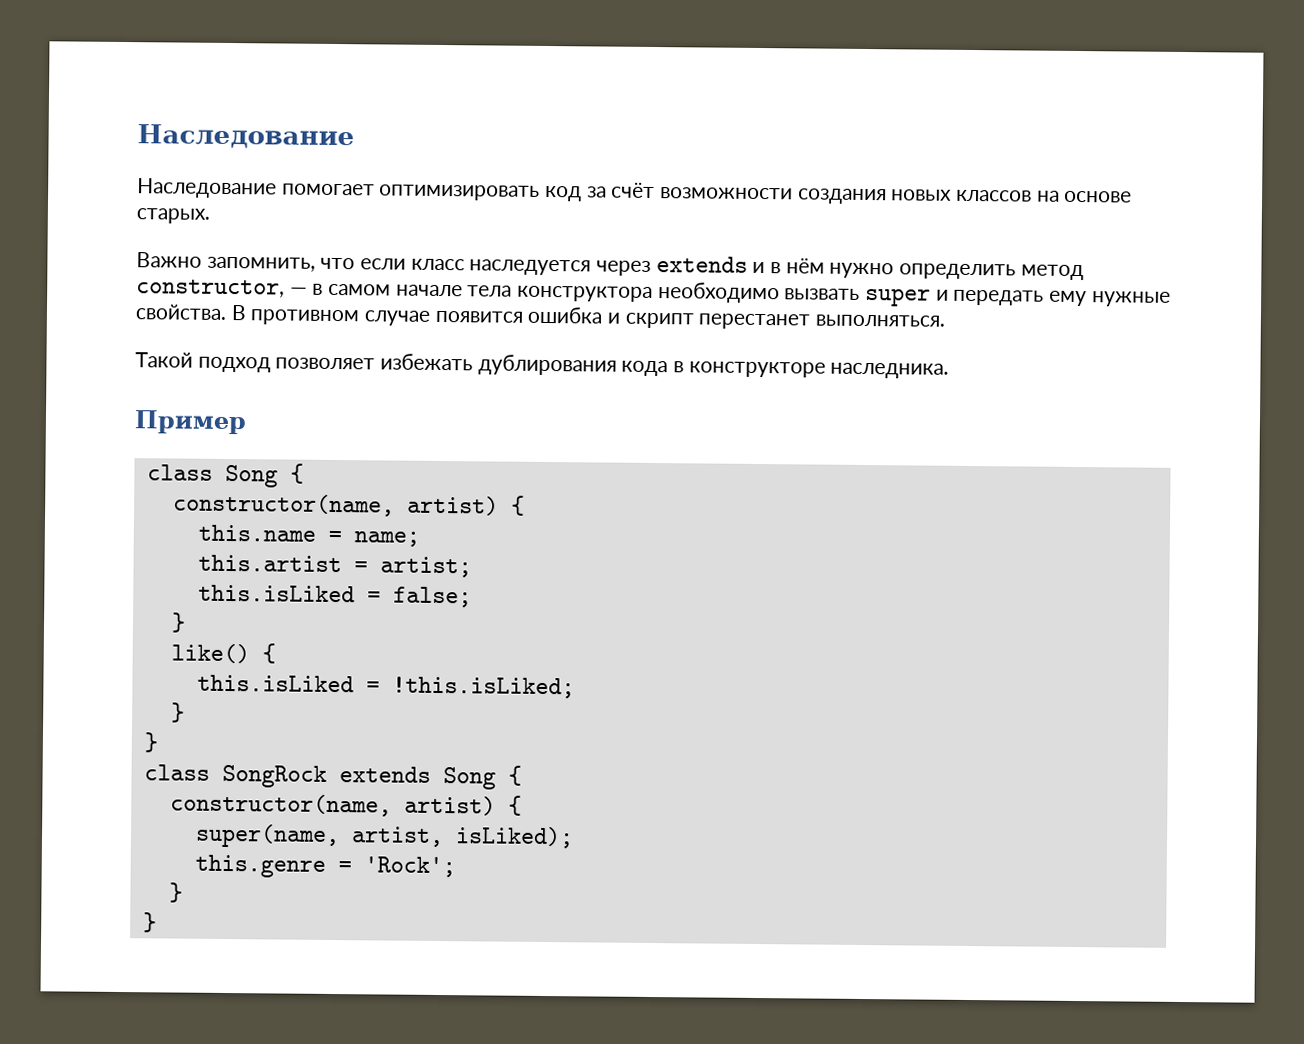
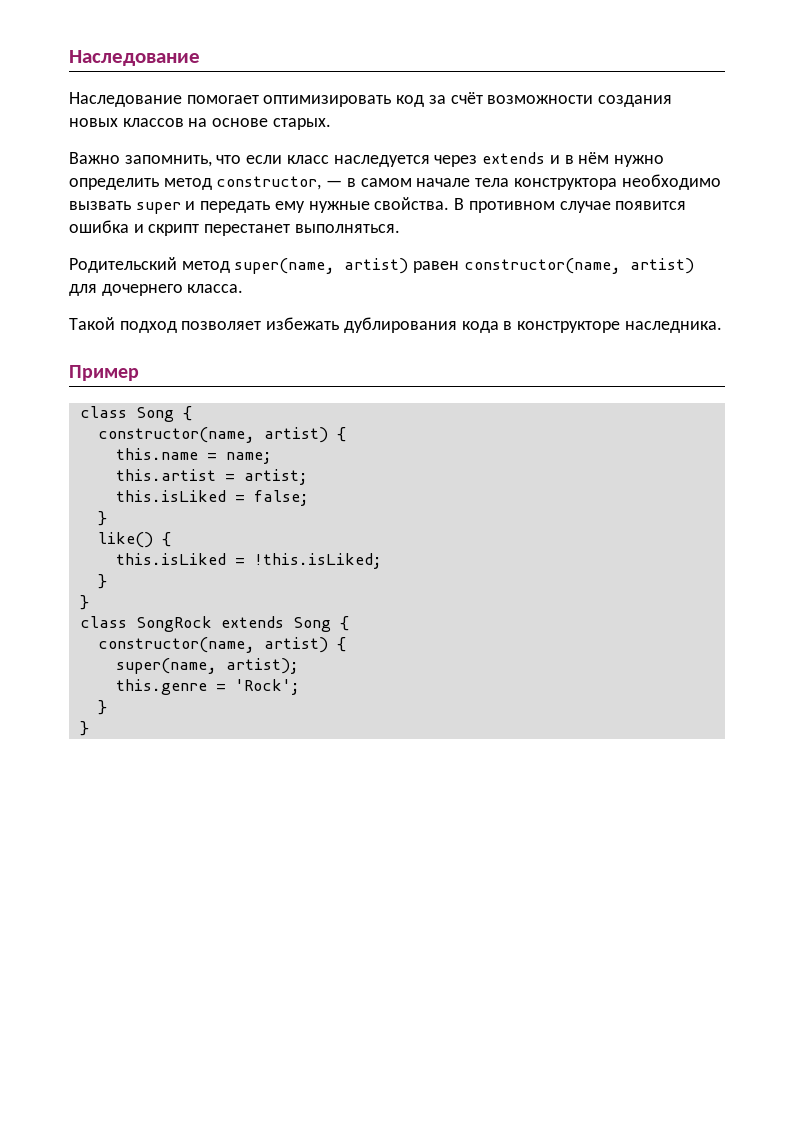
+ Родительский метод super(name, artist) равен constructor(name, artist) для дочернего класса.
- super(name, artist, isLiked);
+ super(name, artist);

